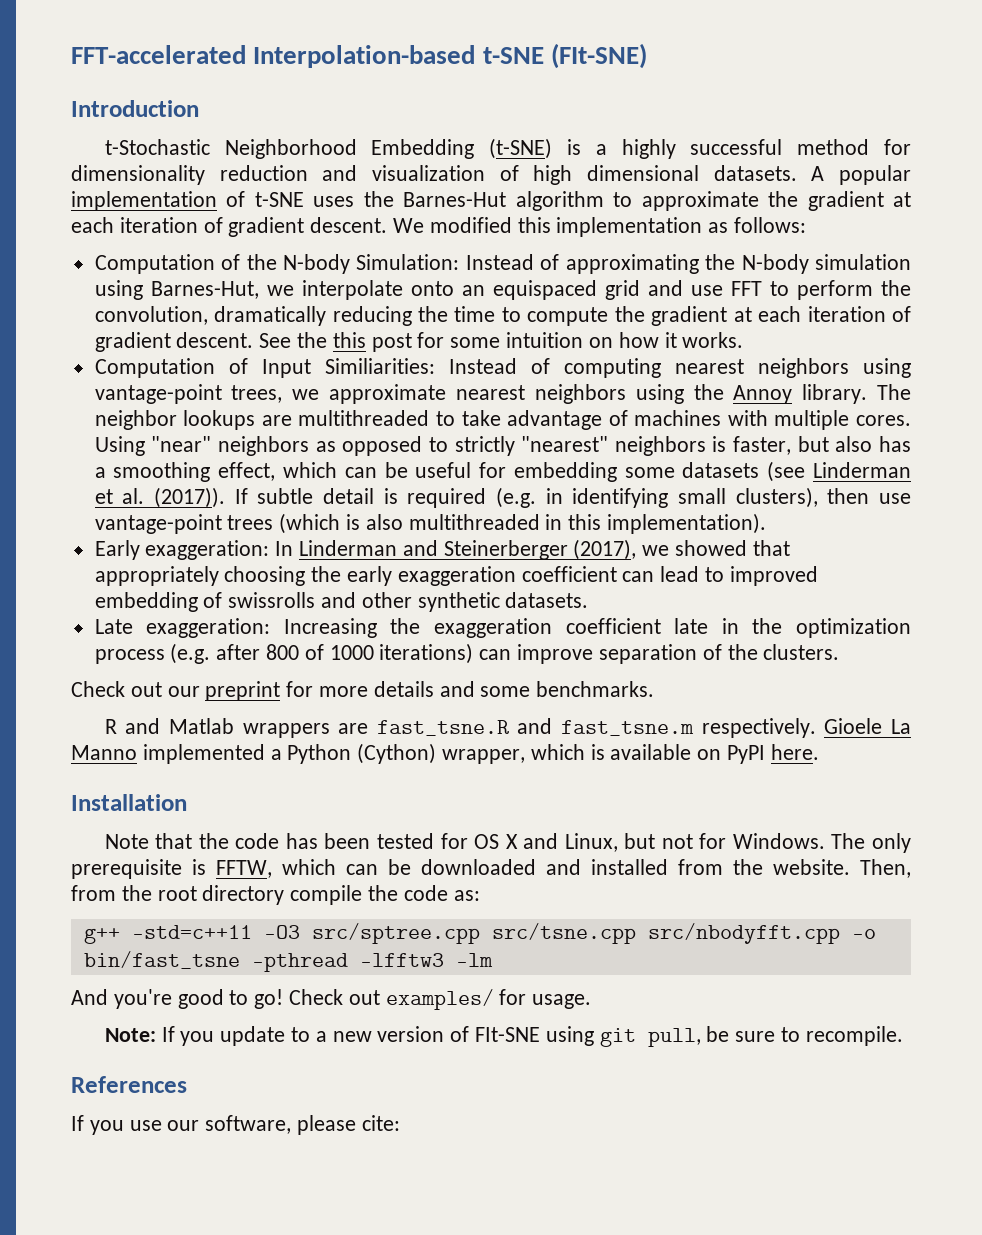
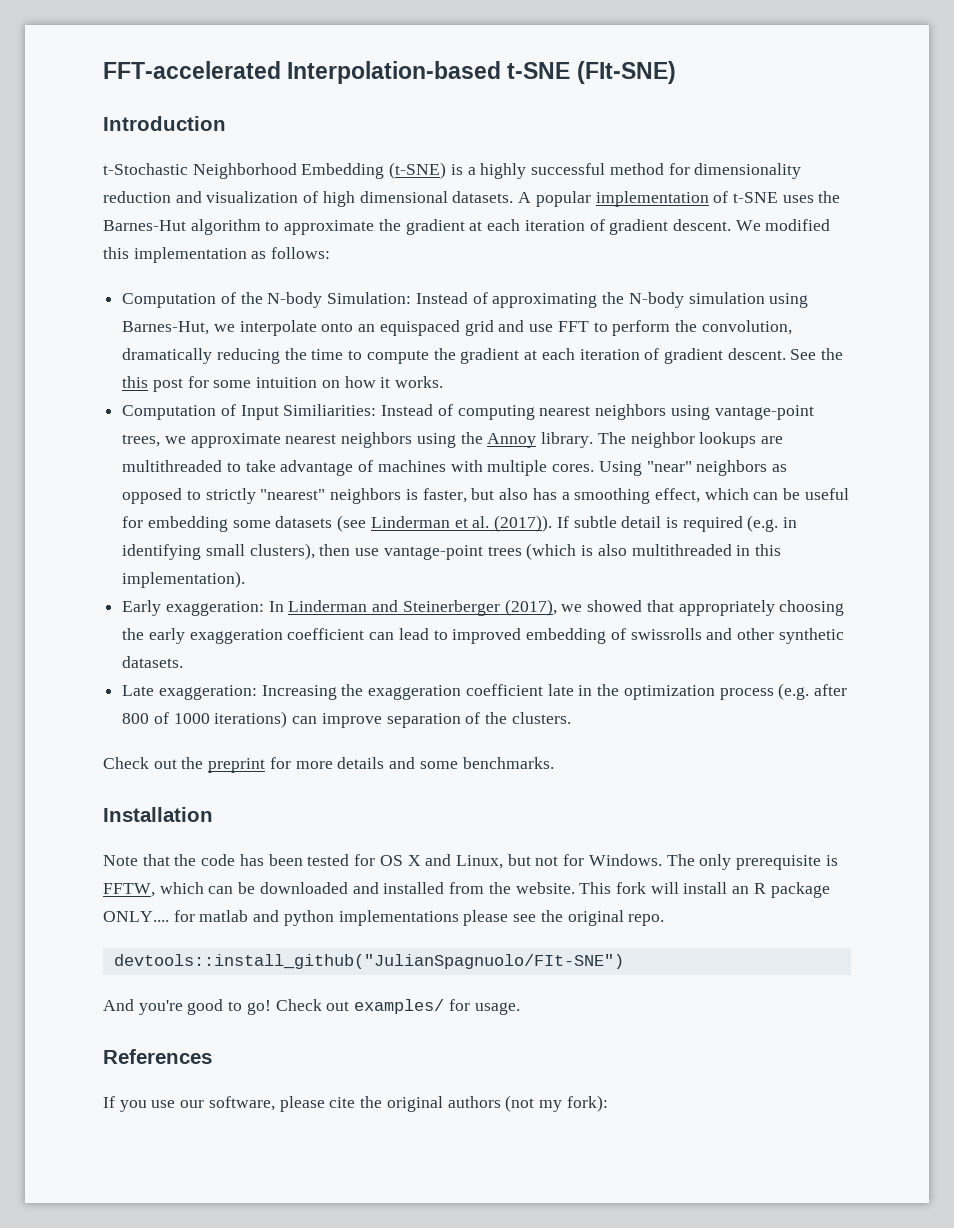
- Check out our preprint for more details and some benchmarks.
+ Check out the preprint for more details and some benchmarks.
- R and Matlab wrappers are fast_tsne.R and fast_tsne.m respectively. Gioele La Manno implemented a Python (Cython) wrapper, which is available on PyPI here.
- Then, from the root directory compile the code as:
- g++ -std=c++11 -O3 src/sptree.cpp src/tsne.cpp src/nbodyfft.cpp -o bin/fast_tsne -pthread -lfftw3 -lm
+ This fork will install an R package ONLY.... for matlab and python implementations please see the original repo.
+ devtools::install_github("JulianSpagnuolo/FIt-SNE")
- Note: If you update to a new version of FIt-SNE using git pull, be sure to recompile.
- If you use our software, please cite:
+ If you use our software, please cite the original authors (not my fork):

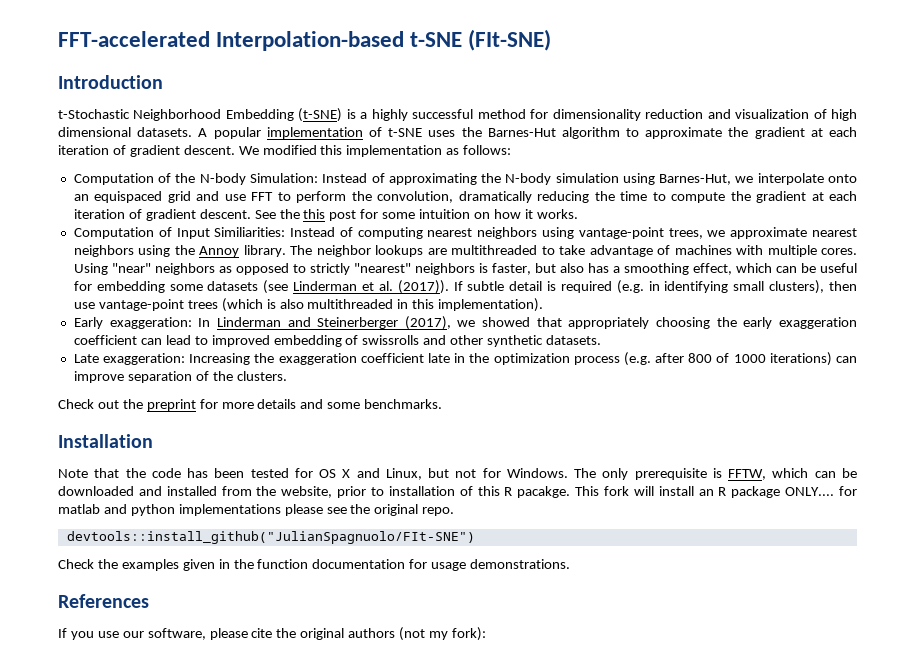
- The only prerequisite is FFTW, which can be downloaded and installed from the website.
+ The only prerequisite is FFTW, which can be downloaded and installed from the website, prior to installation of this R pacakge.
- And you're good to go! Check out examples/ for usage.
+ Check the examples given in the function documentation for usage demonstrations.

